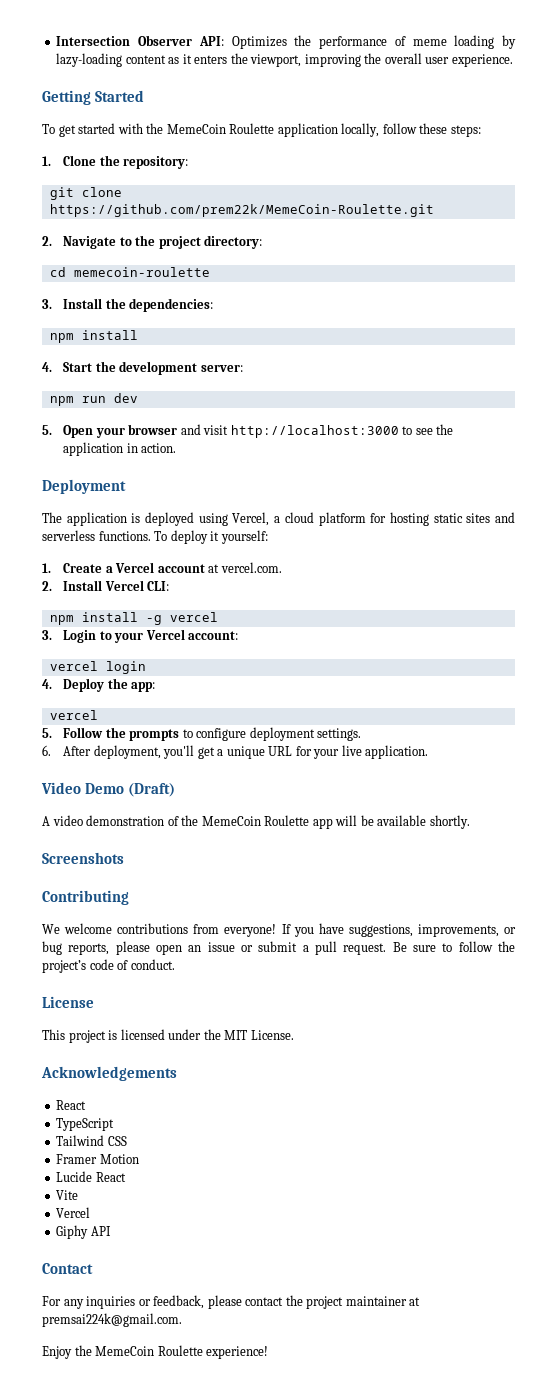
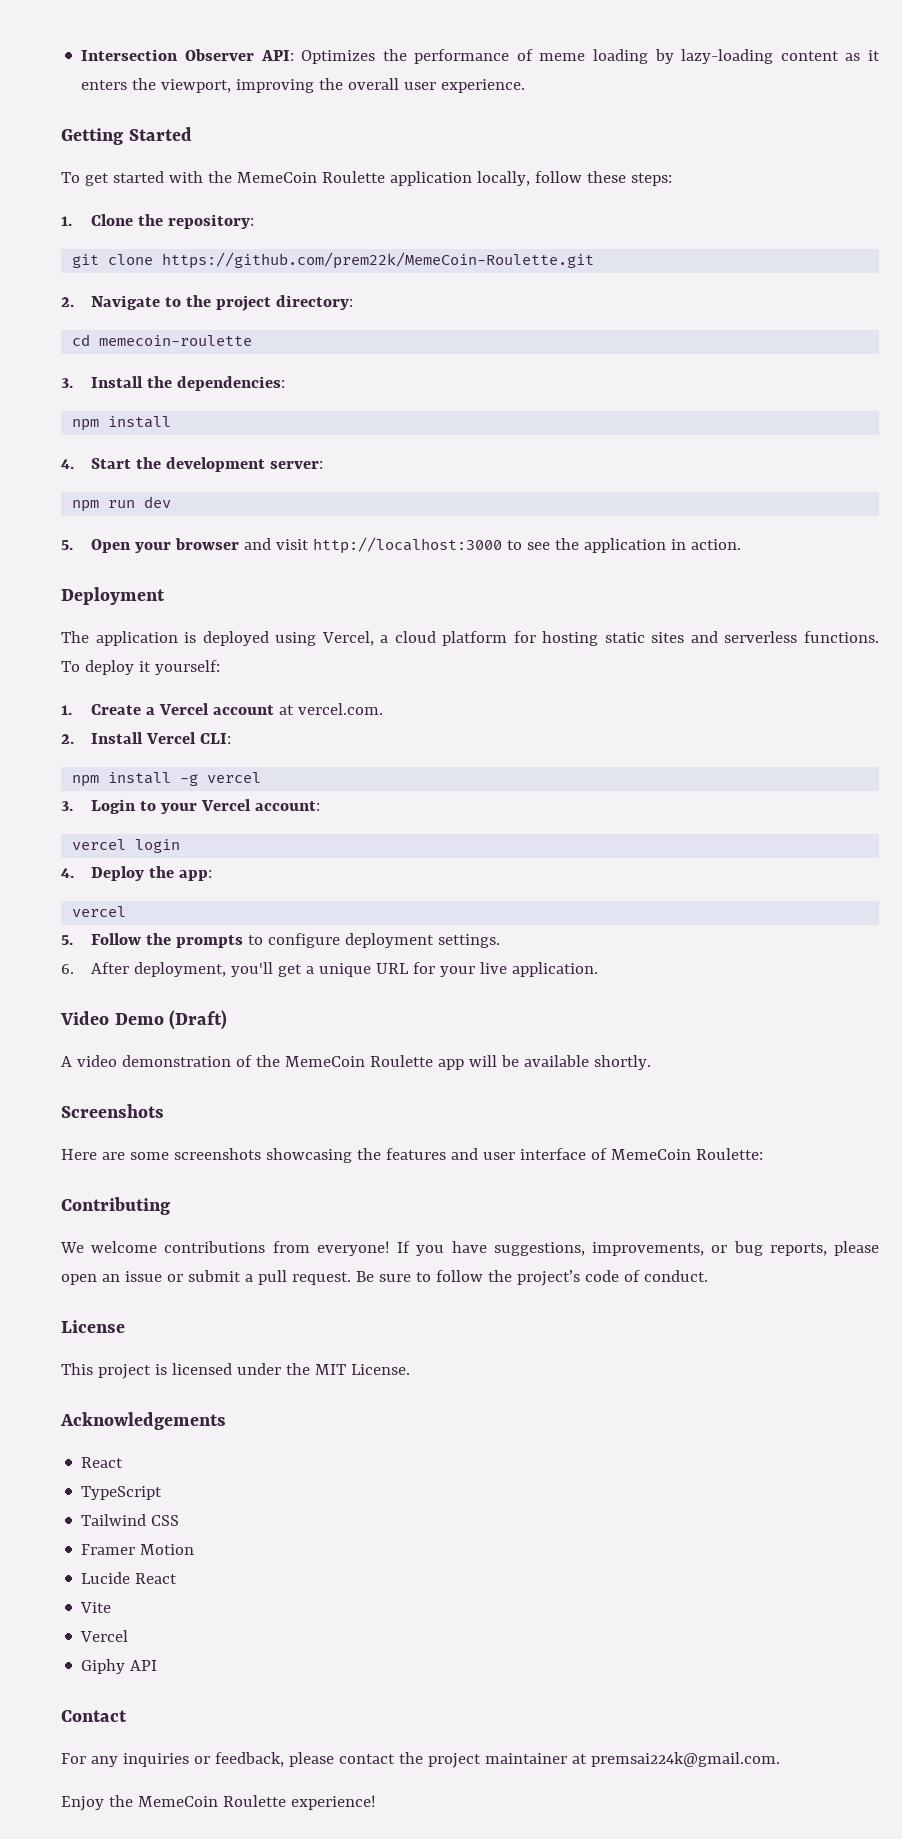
+ Here are some screenshots showcasing the features and user interface of MemeCoin Roulette:

